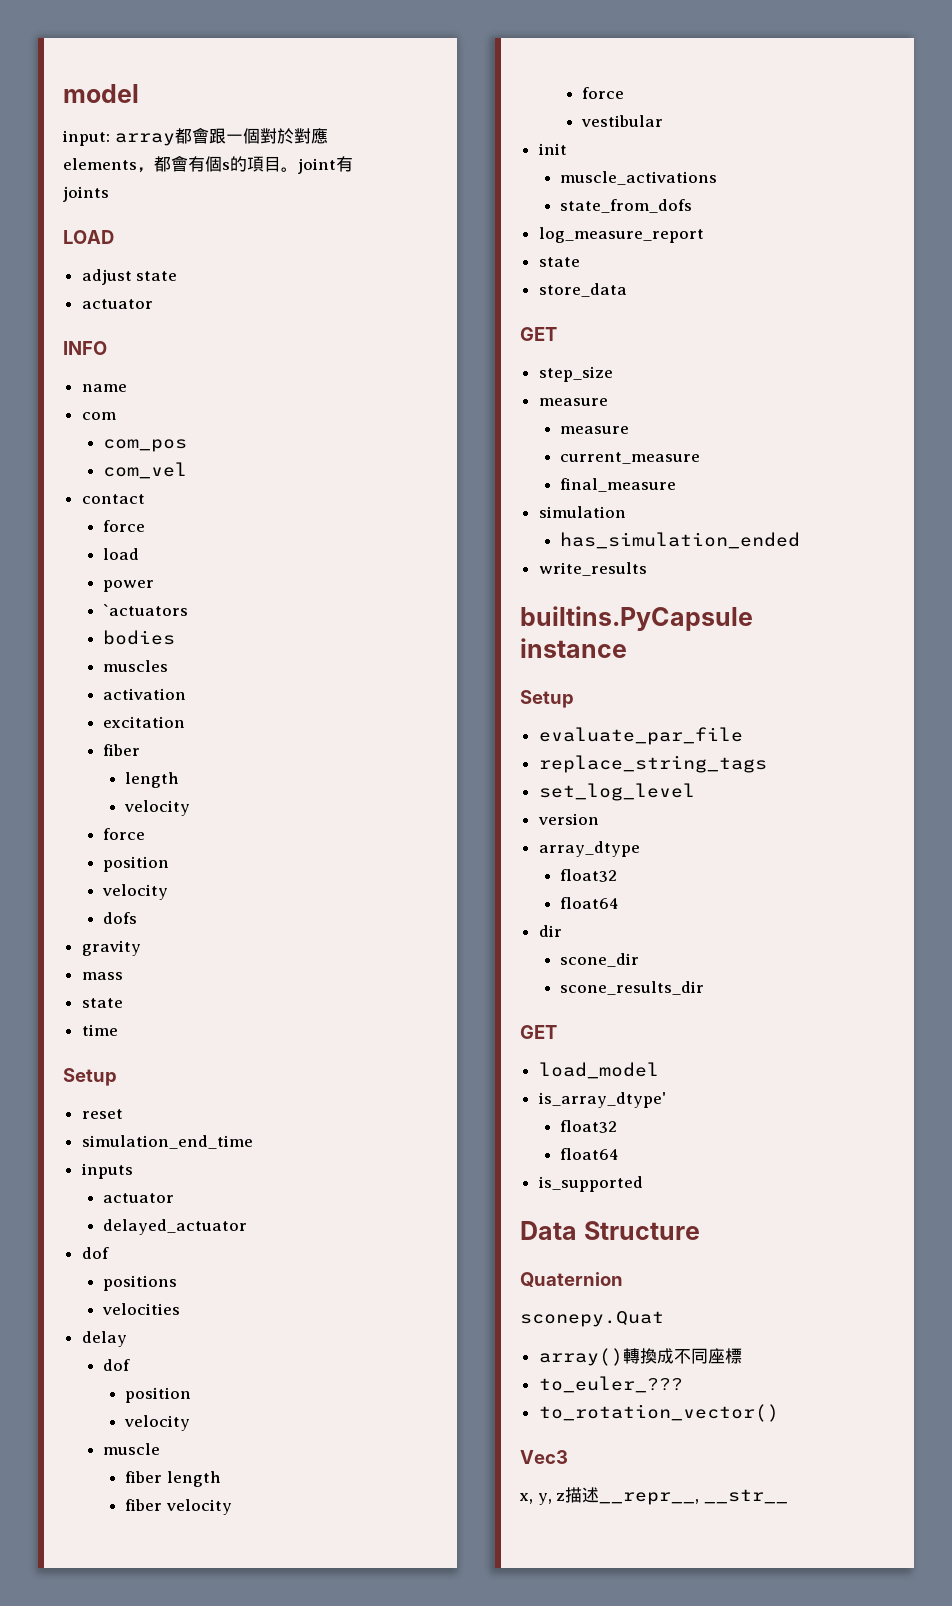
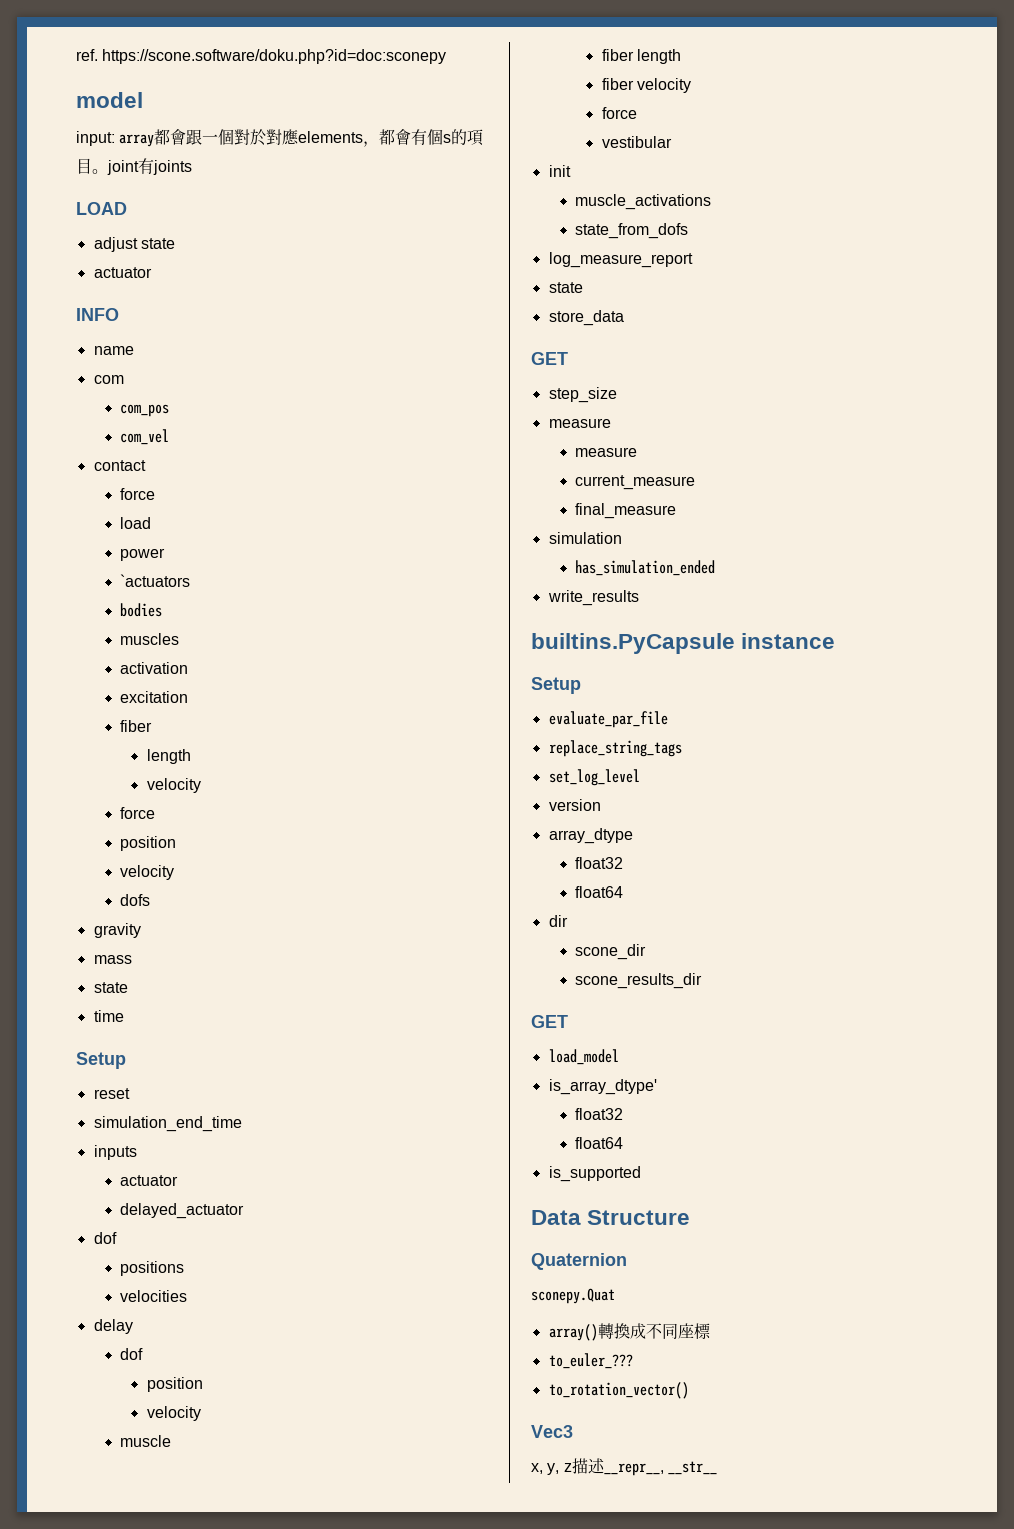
+ ref. https://scone.software/doku.php?id=doc:sconepy

